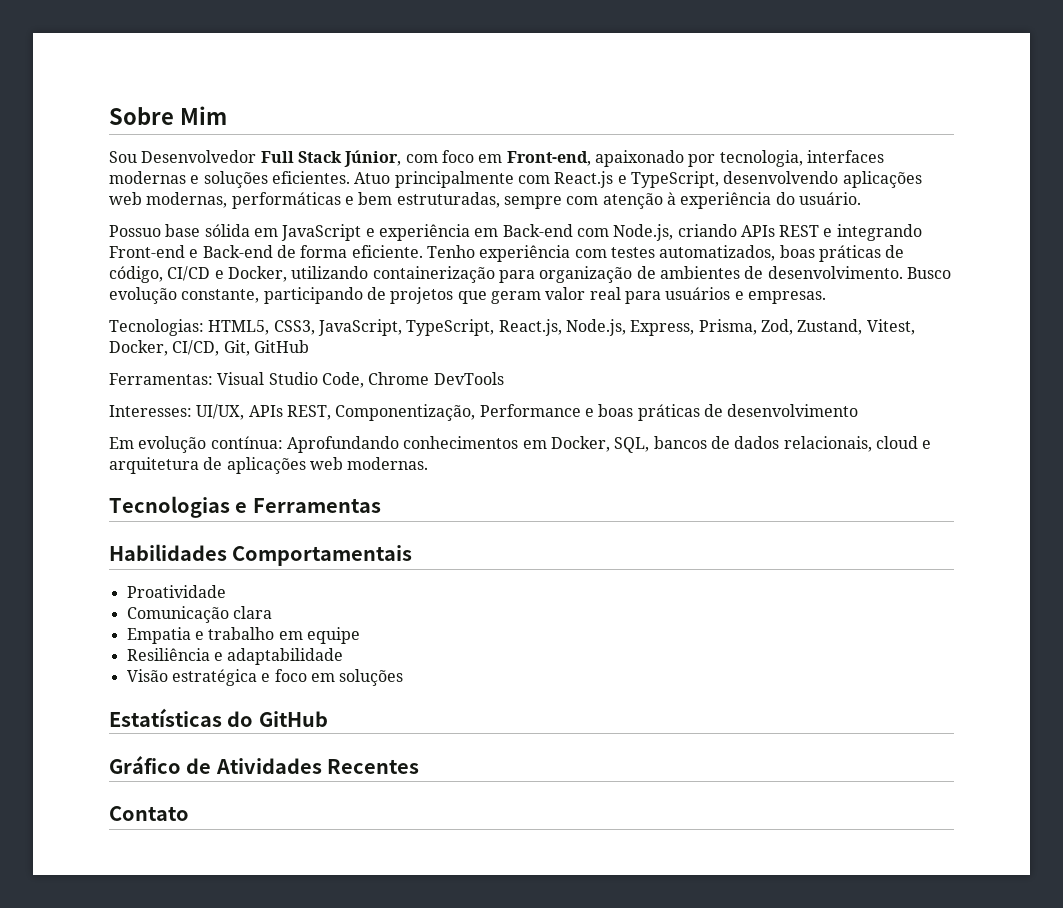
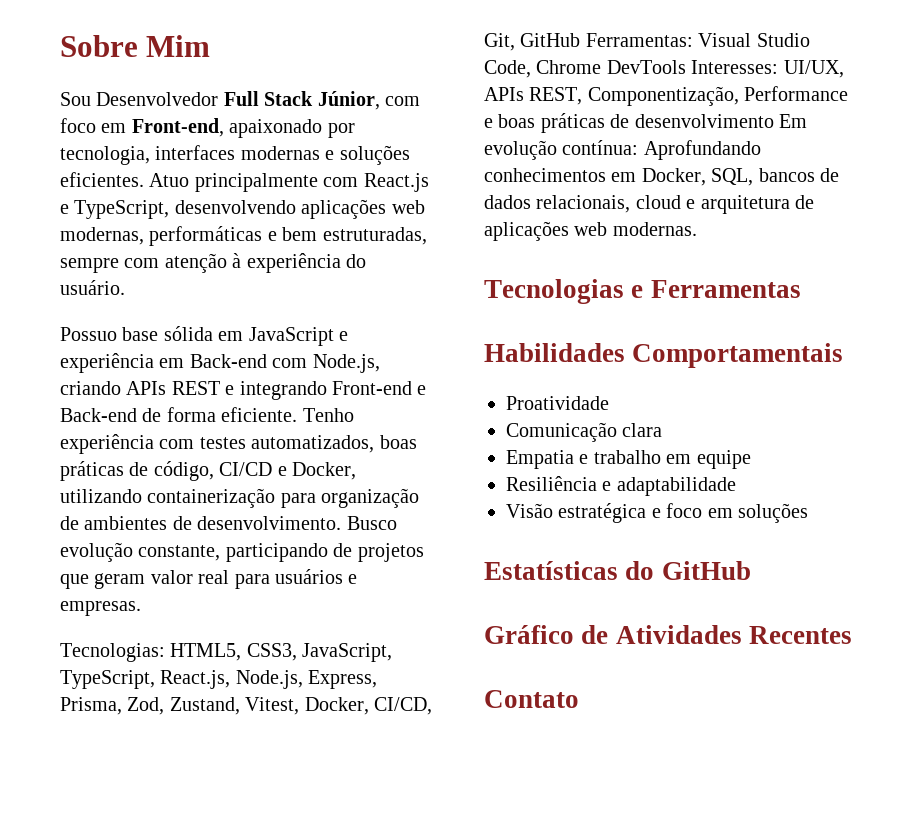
- Tecnologias: HTML5, CSS3, JavaScript, TypeScript, React.js, Node.js, Express, Prisma, Zod, Zustand, Vitest, Docker, CI/CD, Git, GitHub
- Ferramentas: Visual Studio Code, Chrome DevTools
- Interesses: UI/UX, APIs REST, Componentização, Performance e boas práticas de desenvolvimento
- Em evolução contínua: Aprofundando conhecimentos em Docker, SQL, bancos de dados relacionais, cloud e arquitetura de aplicações web modernas.
+ Tecnologias: HTML5, CSS3, JavaScript, TypeScript, React.js, Node.js, Express, Prisma, Zod, Zustand, Vitest, Docker, CI/CD, Git, GitHub Ferramentas: Visual Studio Code, Chrome DevTools Interesses: UI/UX, APIs REST, Componentização, Performance e boas práticas de desenvolvimento Em evolução contínua: Aprofundando conhecimentos em Docker, SQL, bancos de dados relacionais, cloud e arquitetura de aplicações web modernas.

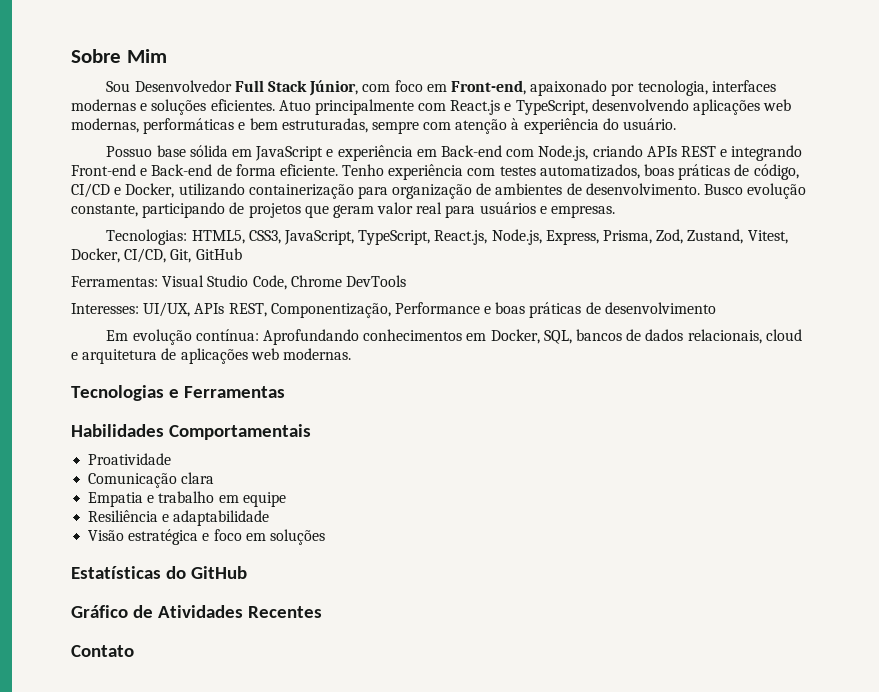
- Tecnologias: HTML5, CSS3, JavaScript, TypeScript, React.js, Node.js, Express, Prisma, Zod, Zustand, Vitest, Docker, CI/CD, Git, GitHub Ferramentas: Visual Studio Code, Chrome DevTools Interesses: UI/UX, APIs REST, Componentização, Performance e boas práticas de desenvolvimento Em evolução contínua: Aprofundando conhecimentos em Docker, SQL, bancos de dados relacionais, cloud e arquitetura de aplicações web modernas.
+ Tecnologias: HTML5, CSS3, JavaScript, TypeScript, React.js, Node.js, Express, Prisma, Zod, Zustand, Vitest, Docker, CI/CD, Git, GitHub
+ Ferramentas: Visual Studio Code, Chrome DevTools
+ Interesses: UI/UX, APIs REST, Componentização, Performance e boas práticas de desenvolvimento
+ Em evolução contínua: Aprofundando conhecimentos em Docker, SQL, bancos de dados relacionais, cloud e arquitetura de aplicações web modernas.

